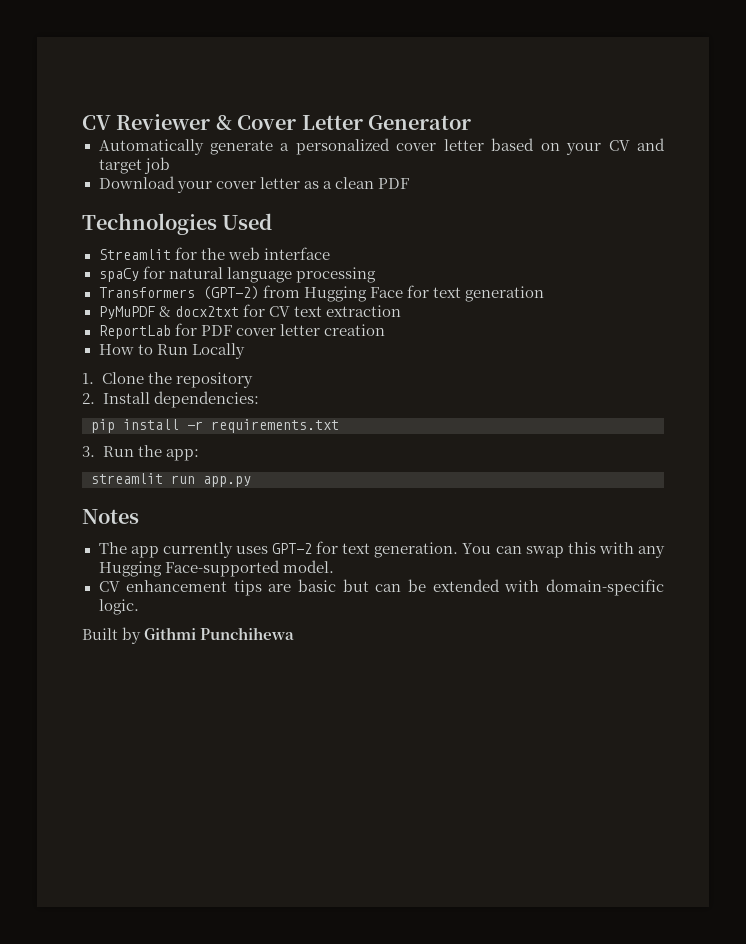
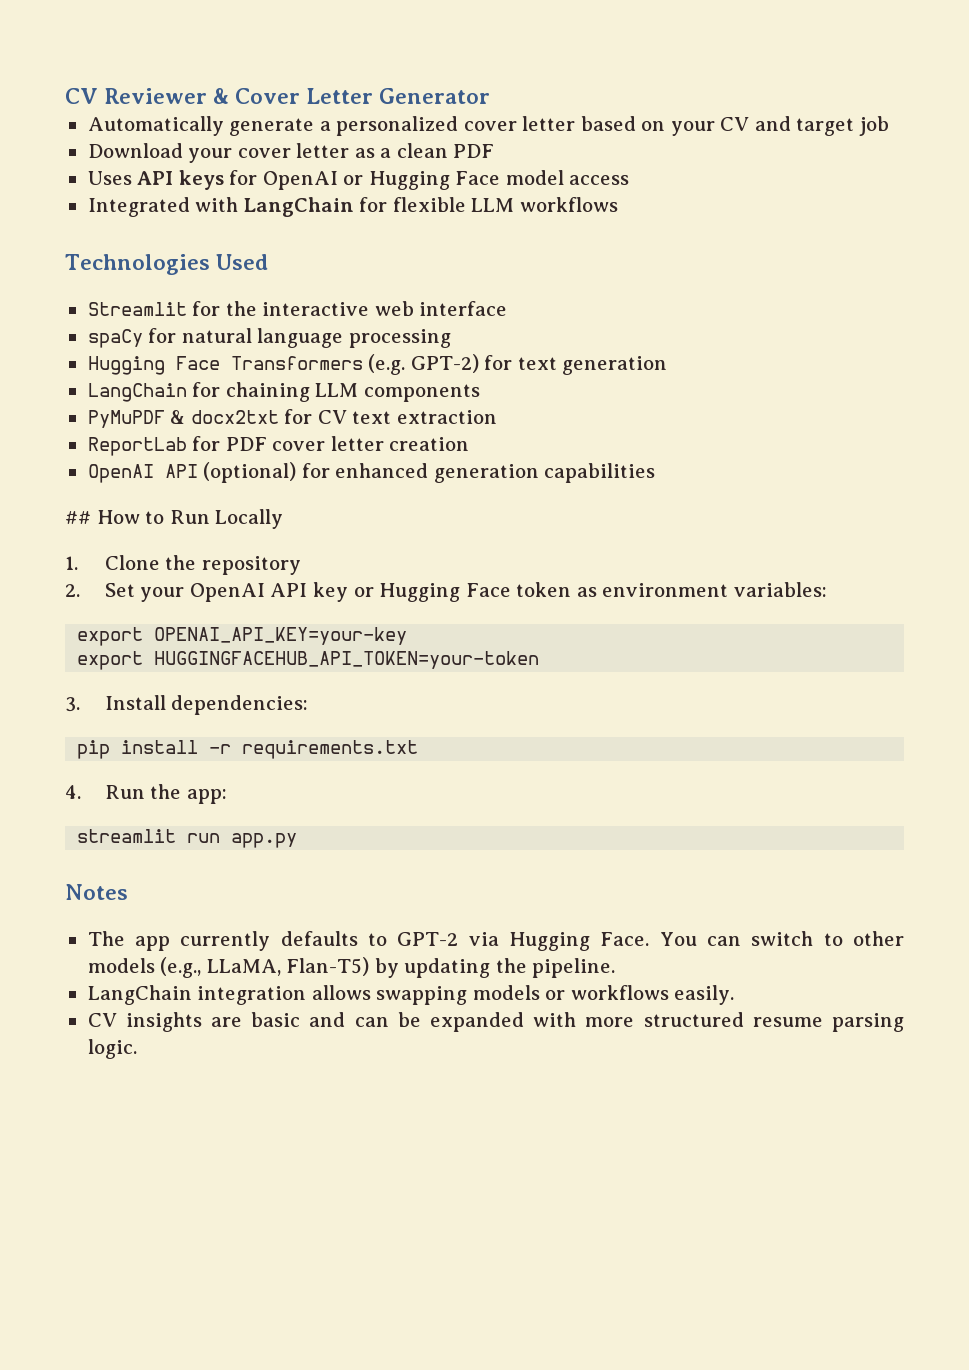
+ Uses API keys for OpenAI or Hugging Face model access
+ Integrated with LangChain for flexible LLM workflows
- Streamlit for the web interface
+ Streamlit for the interactive web interface
- Transformers (GPT-2) from Hugging Face for text generation
+ Hugging Face Transformers (e.g. GPT-2) for text generation
+ LangChain for chaining LLM components
- How to Run Locally
+ OpenAI API (optional) for enhanced generation capabilities
+ ## How to Run Locally
- 2. Install dependencies:
+ 2. Set your OpenAI API key or Hugging Face token as environment variables:
+ export OPENAI_API_KEY=your-key
+ export HUGGINGFACEHUB_API_TOKEN=your-token
+ 3. Install dependencies:
- 3. Run the app:
+ 4. Run the app:
- The app currently uses GPT-2 for text generation. You can swap this with any Hugging Face-supported model.
- CV enhancement tips are basic but can be extended with domain-specific logic.
- Built by Githmi Punchihewa
+ The app currently defaults to GPT-2 via Hugging Face. You can switch to other models (e.g., LLaMA, Flan-T5) by updating the pipeline.
+ LangChain integration allows swapping models or workflows easily.
+ CV insights are basic and can be expanded with more structured resume parsing logic.

